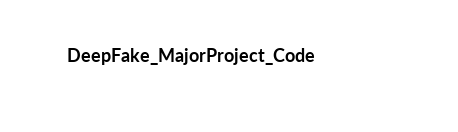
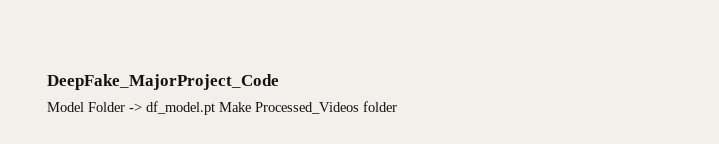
+ Model Folder -> df_model.pt Make Processed_Videos folder

